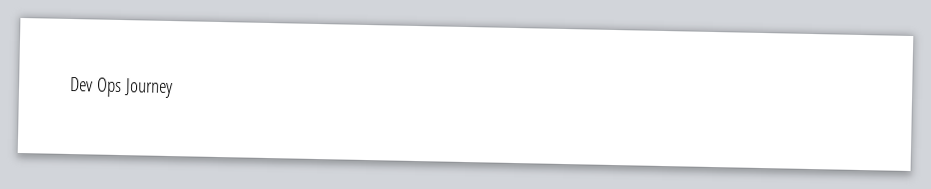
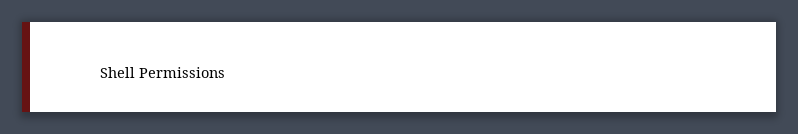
- Dev Ops Journey
+ Shell Permissions

